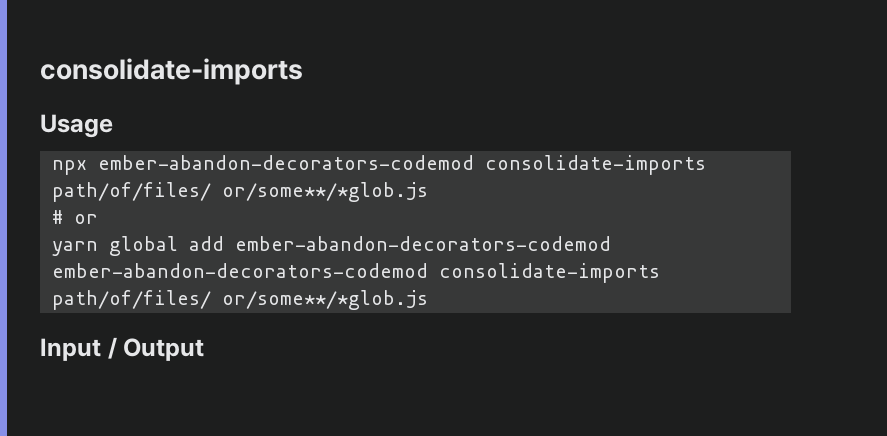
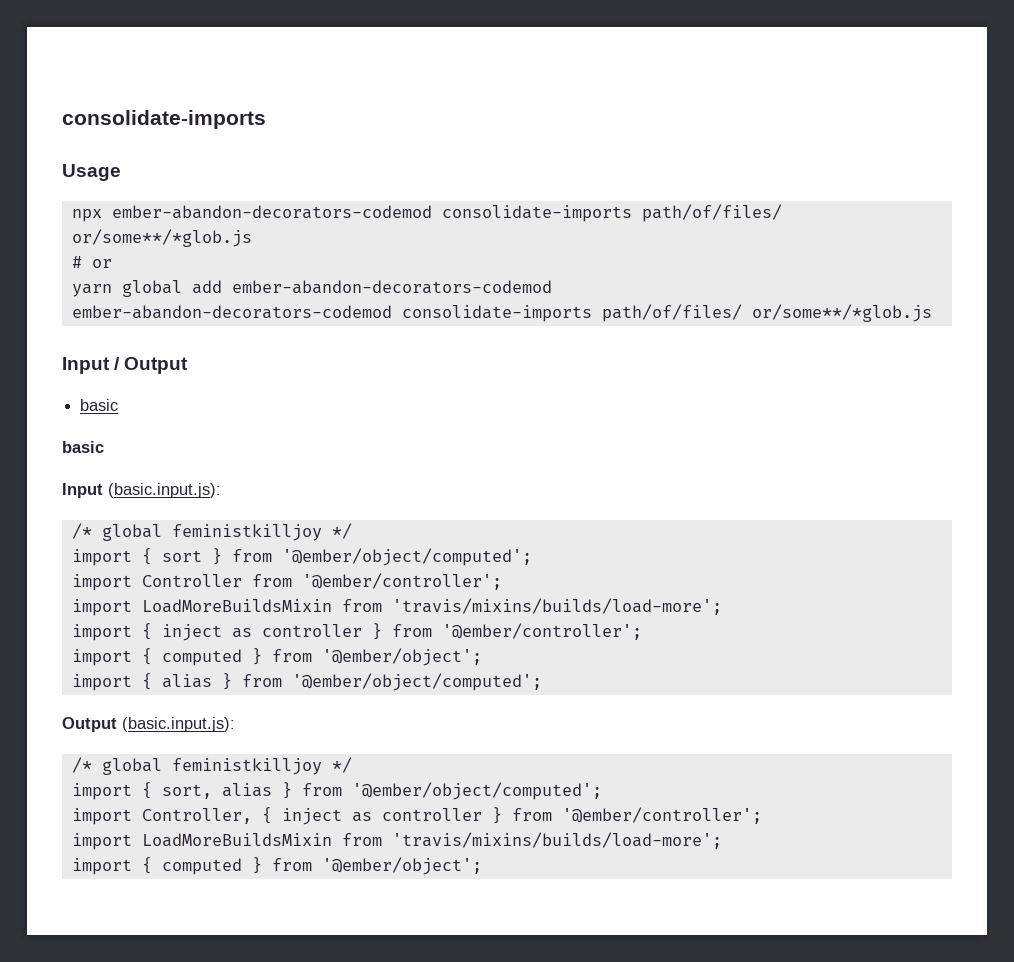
  Input / Output
+ basic
+ basic
+ Input (basic.input.js):
+ /* global feministkilljoy */
+ import { sort } from '@ember/object/computed';
+ import Controller from '@ember/controller';
+ import LoadMoreBuildsMixin from 'travis/mixins/builds/load-more';
+ import { inject as controller } from '@ember/controller';
+ import { computed } from '@ember/object';
+ import { alias } from '@ember/object/computed';
+ Output (basic.input.js):
+ /* global feministkilljoy */
+ import { sort, alias } from '@ember/object/computed';
+ import Controller, { inject as controller } from '@ember/controller';
+ import LoadMoreBuildsMixin from 'travis/mixins/builds/load-more';
+ import { computed } from '@ember/object';

